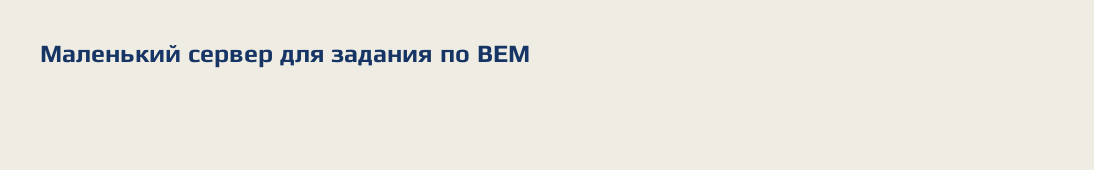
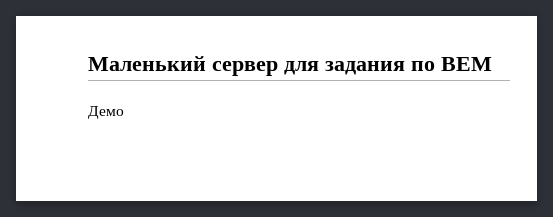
+ Демо

